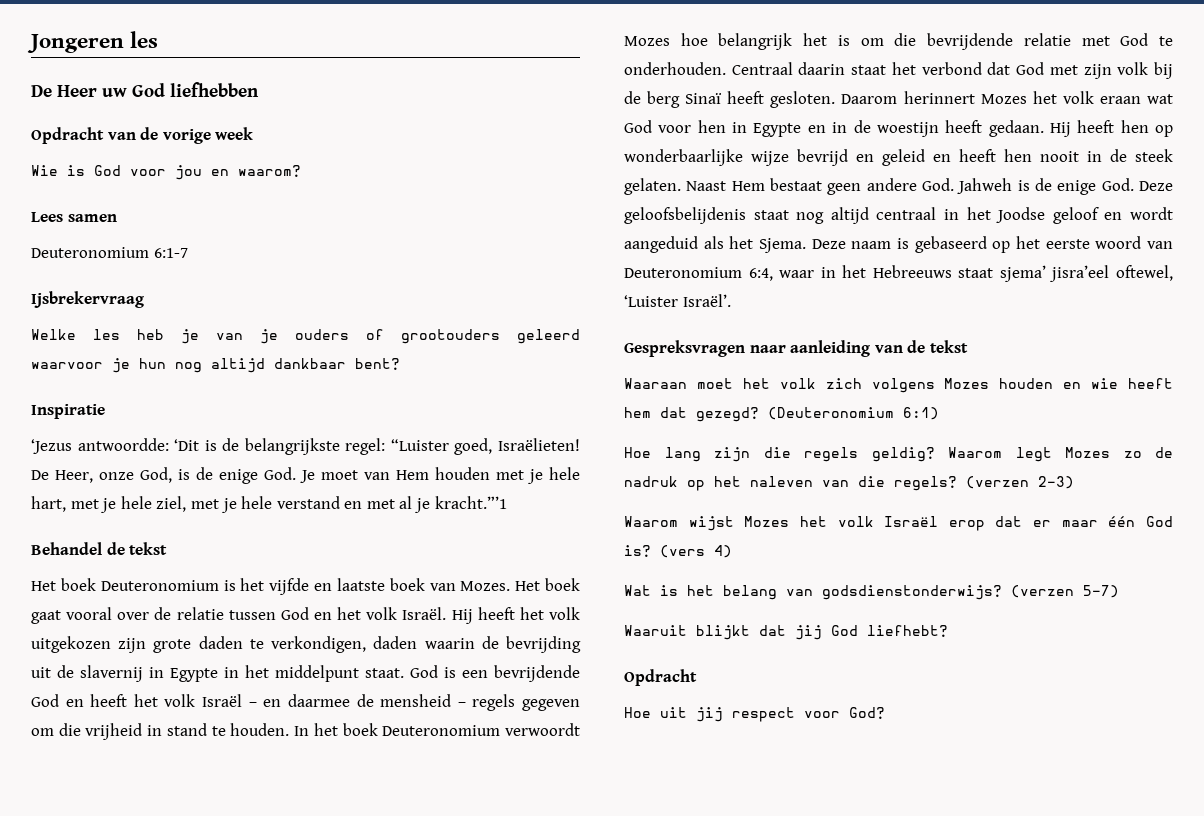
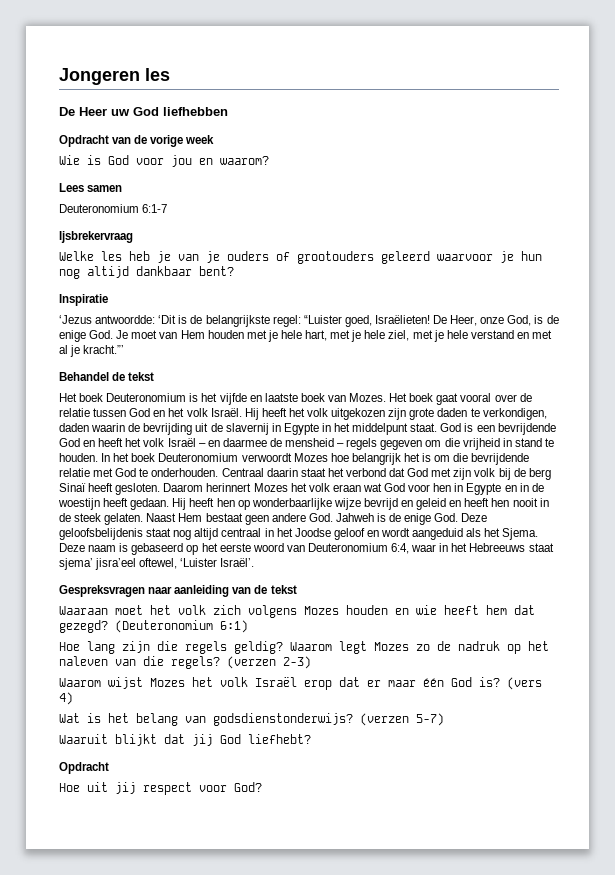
- De Heer, onze God, is de enige God. Je moet van Hem houden met je hele hart, met je hele ziel, met je hele verstand en met al je kracht.”’1
+ De Heer, onze God, is de enige God. Je moet van Hem houden met je hele hart, met je hele ziel, met je hele verstand en met al je kracht.”’

